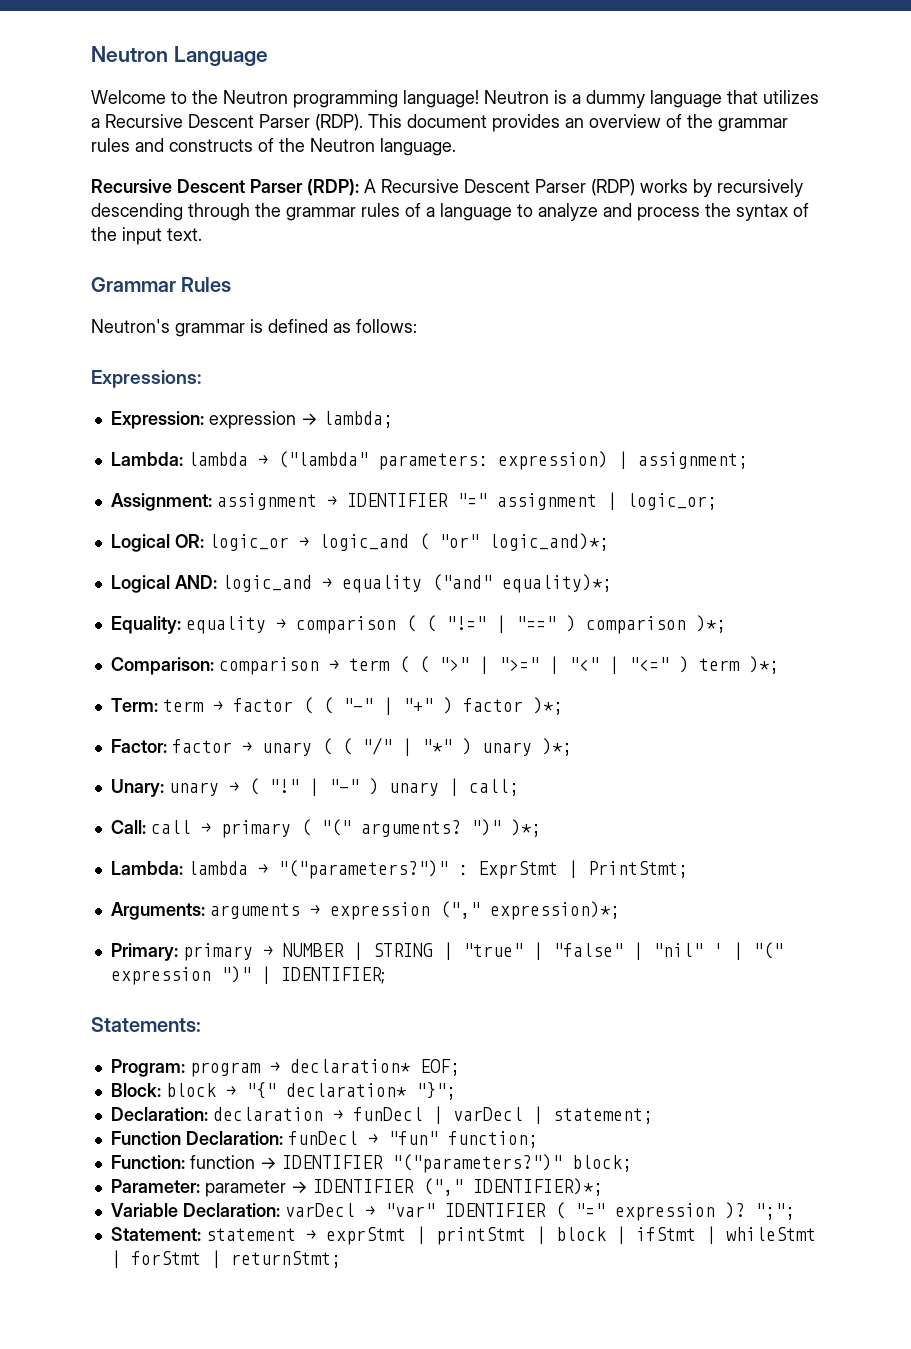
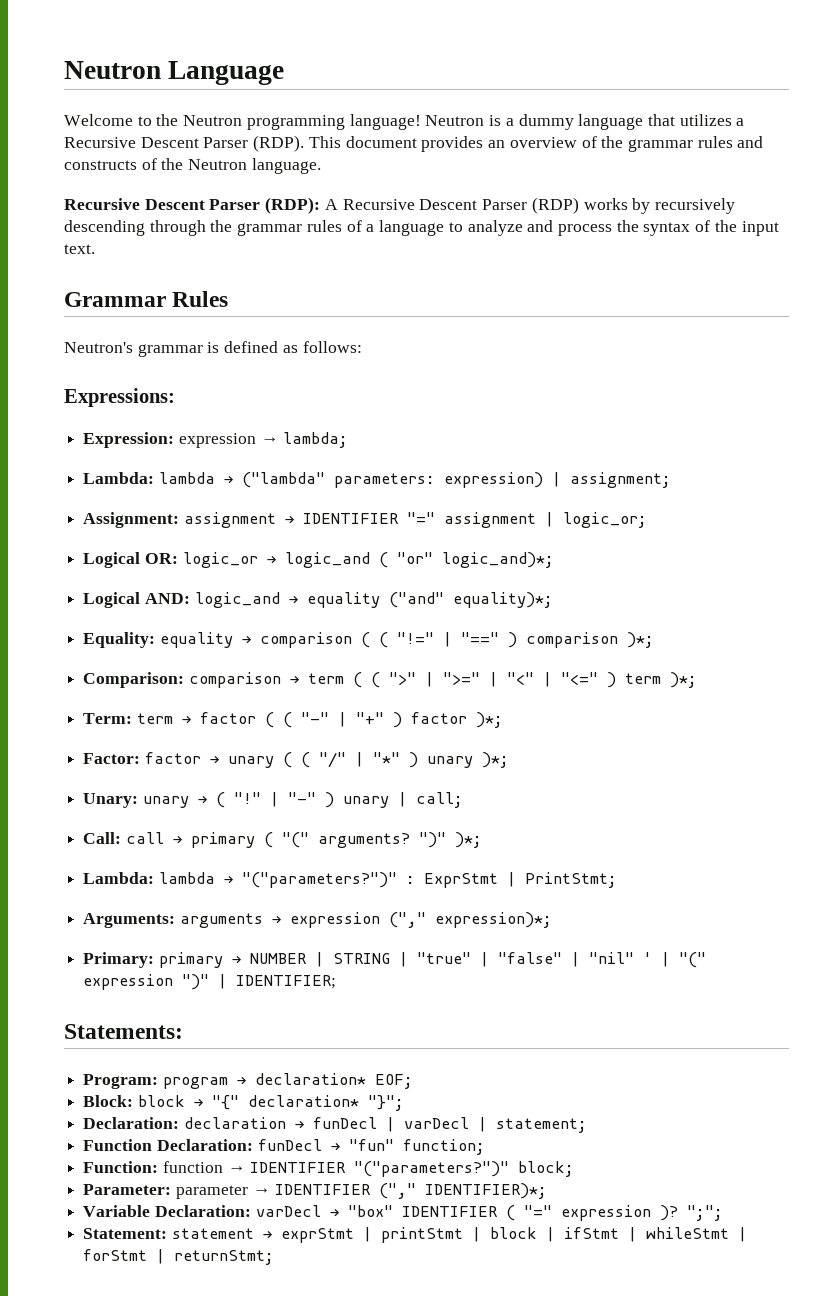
- Variable Declaration: varDecl → "var" IDENTIFIER ( "=" expression )?
+ Variable Declaration: varDecl → "box" IDENTIFIER ( "=" expression )?

